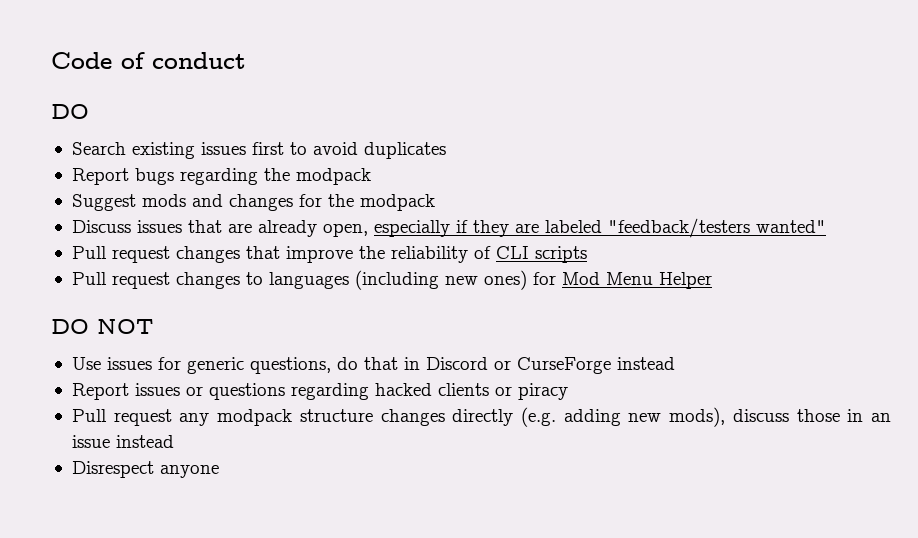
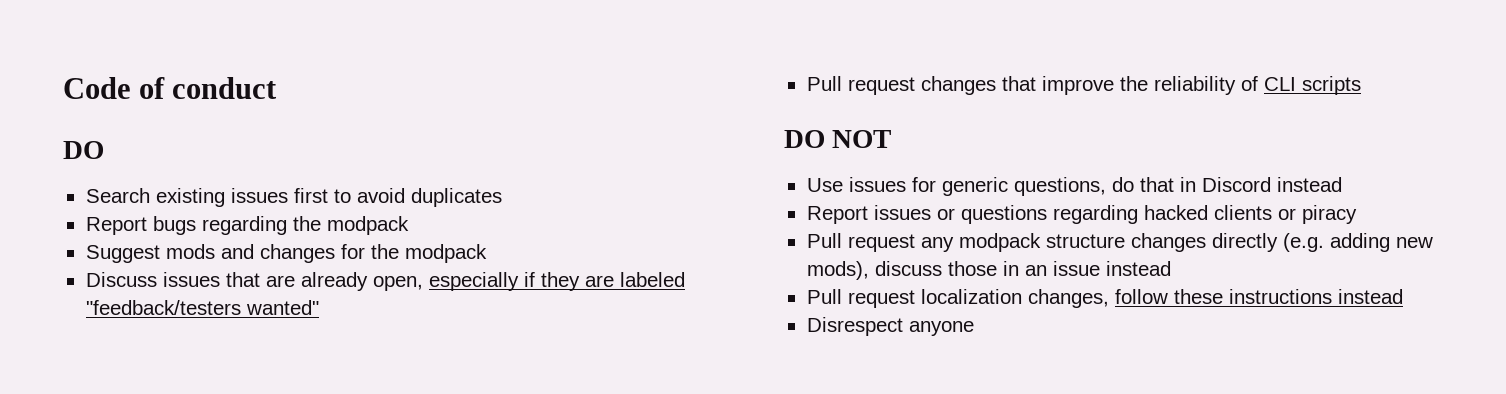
- Pull request changes to languages (including new ones) for Mod Menu Helper
- Use issues for generic questions, do that in Discord or CurseForge instead
+ Use issues for generic questions, do that in Discord instead
+ Pull request localization changes, follow these instructions instead

